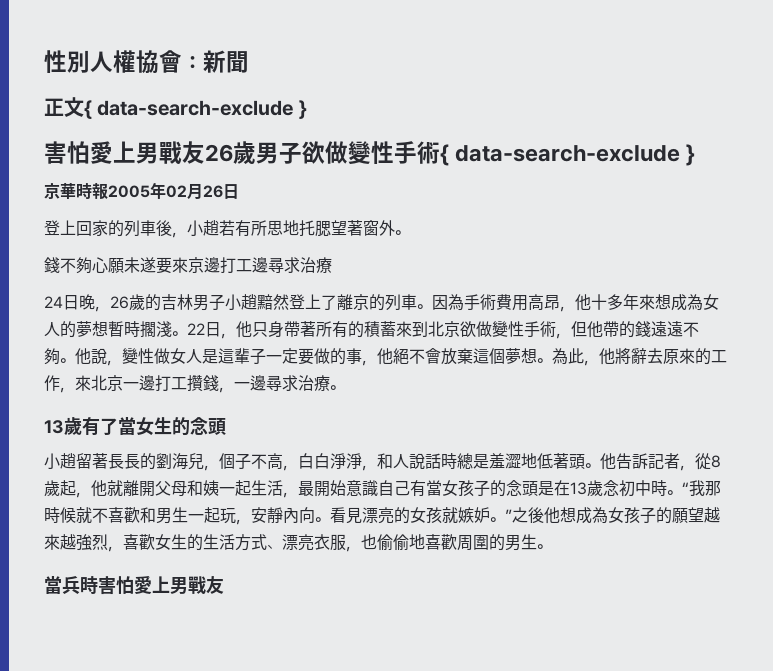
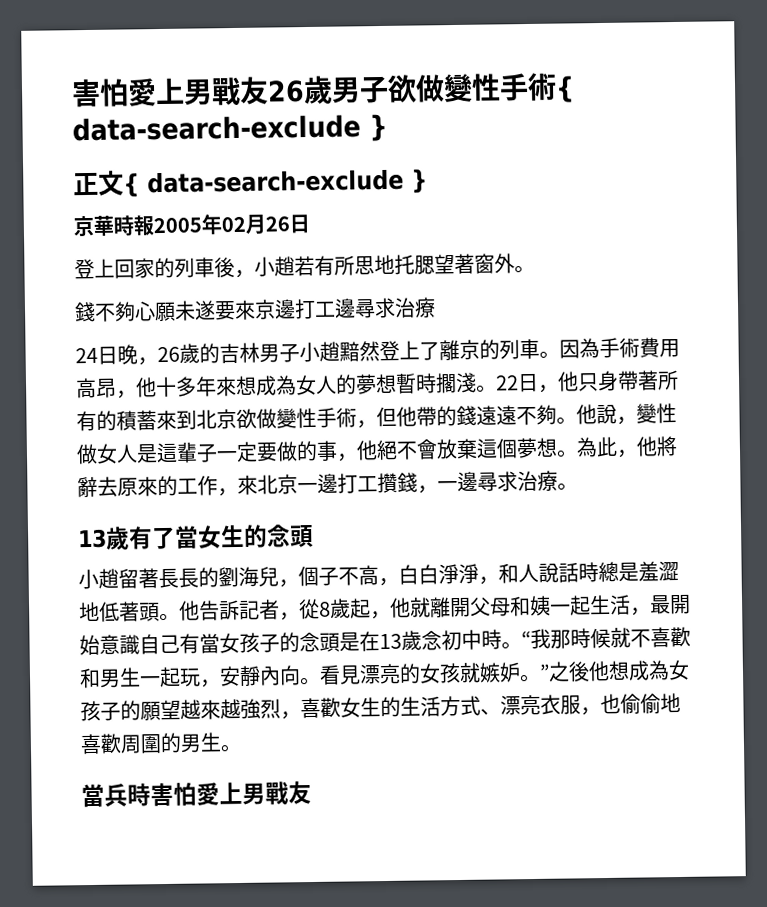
- 性別人權協會：新聞
- 正文{ data-search-exclude }
+ 正文{ data-search-exclude }

